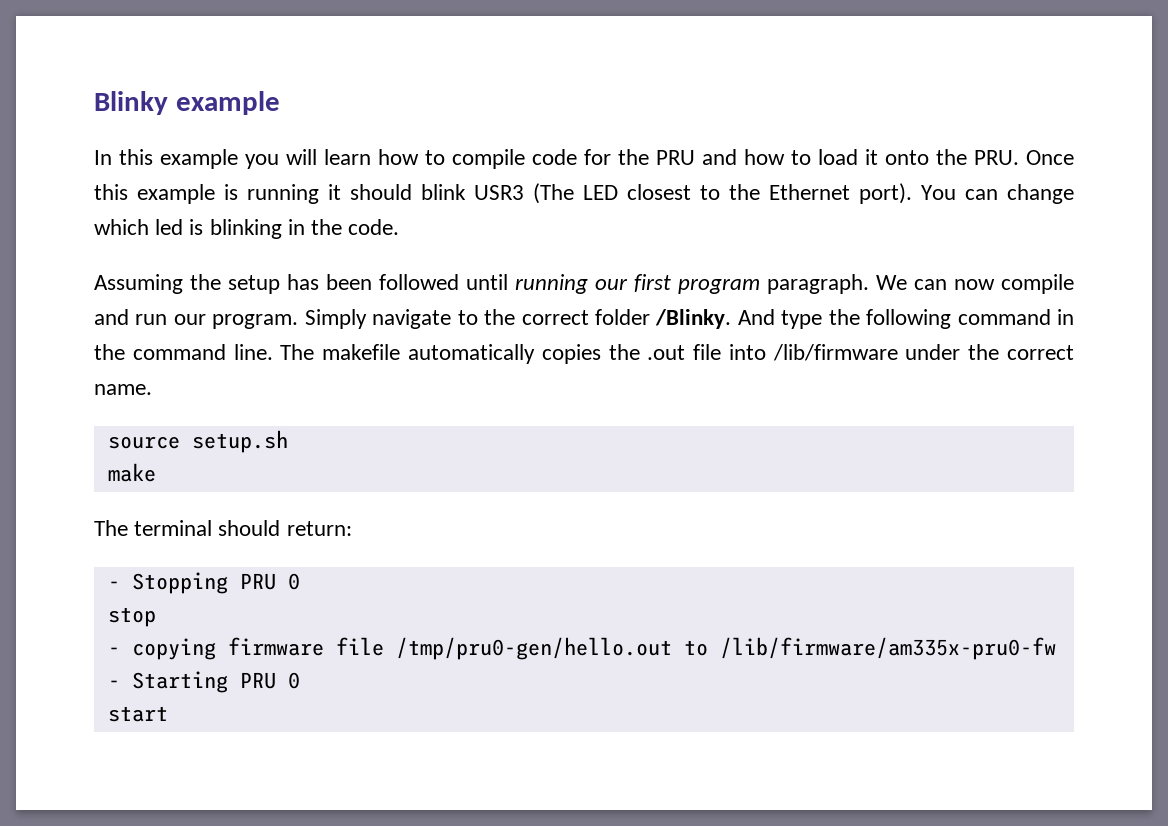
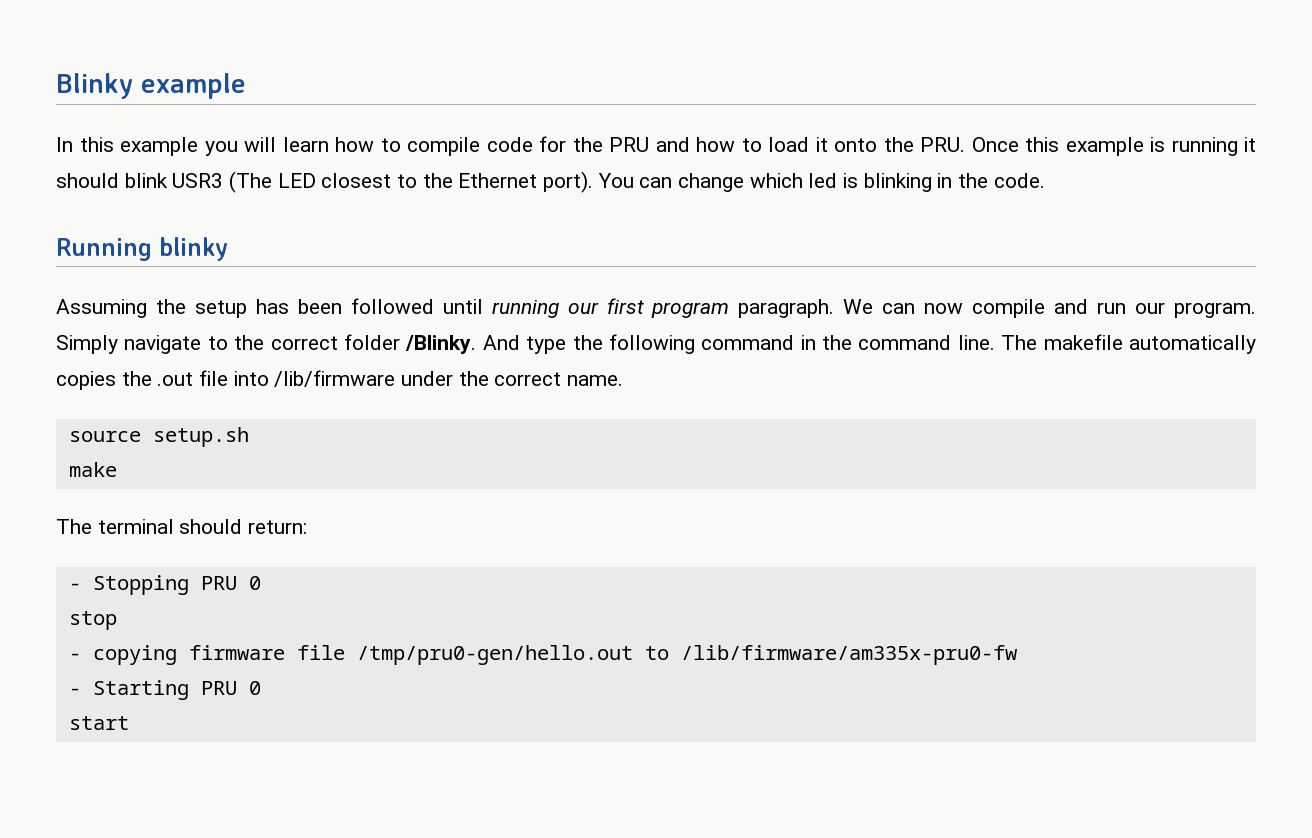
+ Running blinky

